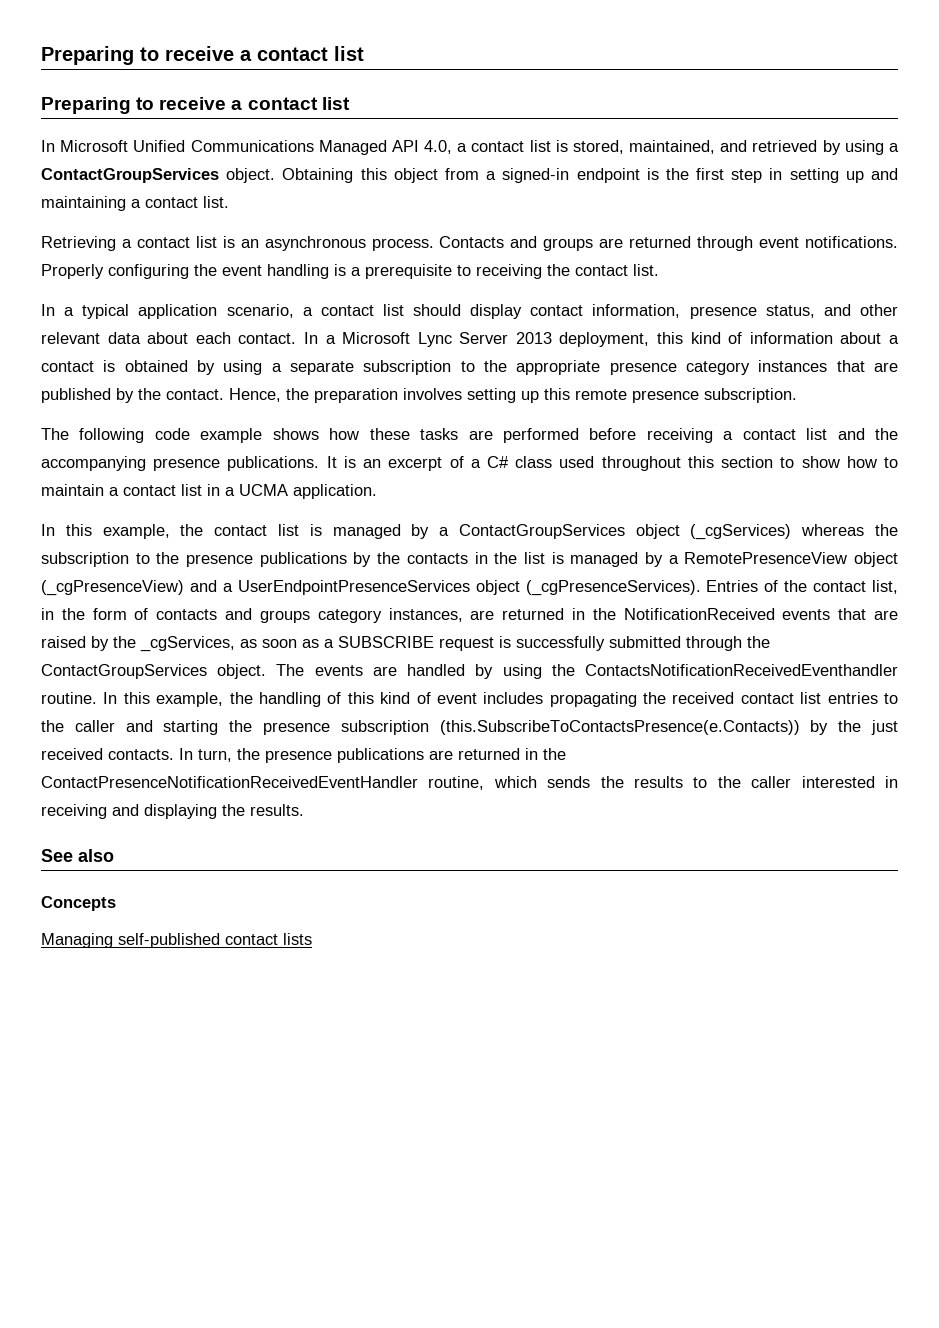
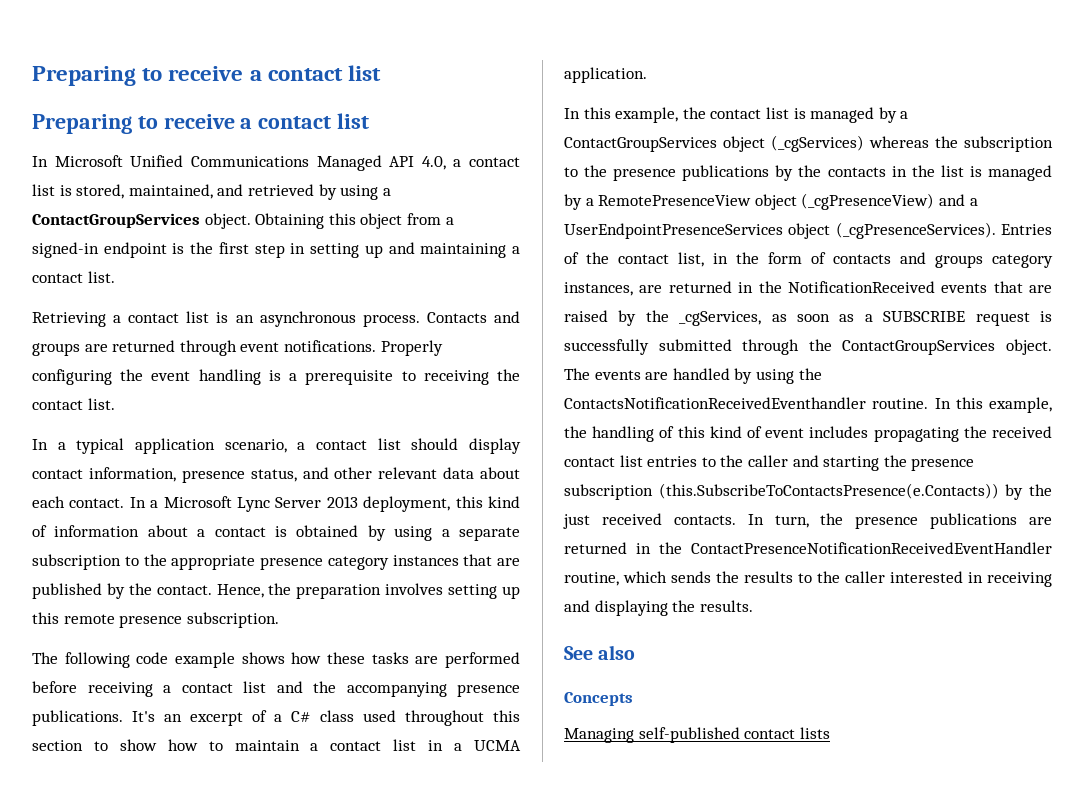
- It is an excerpt of a C# class used throughout this section to show how to maintain a contact list in a UCMA application.
+ It's an excerpt of a C# class used throughout this section to show how to maintain a contact list in a UCMA application.

